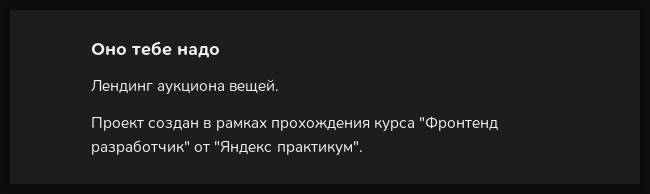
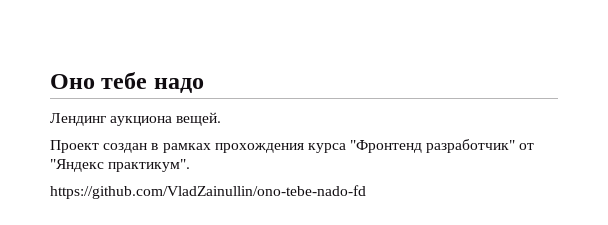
+ https://github.com/VladZainullin/ono-tebe-nado-fd

